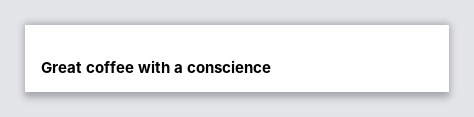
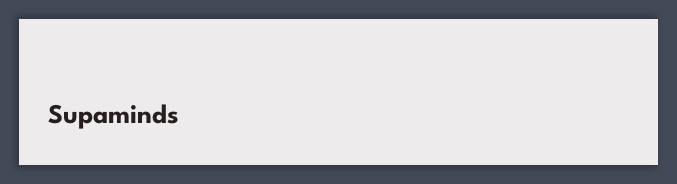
- Great coffee with a conscience
+ Supaminds

